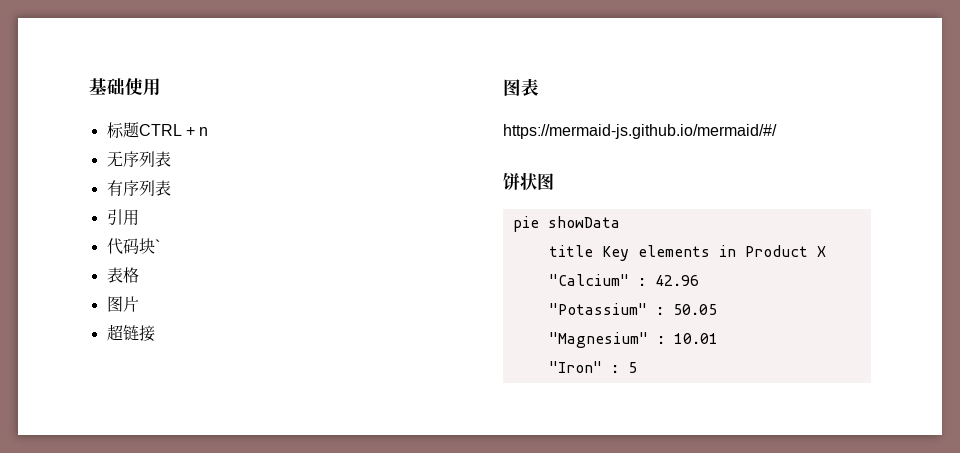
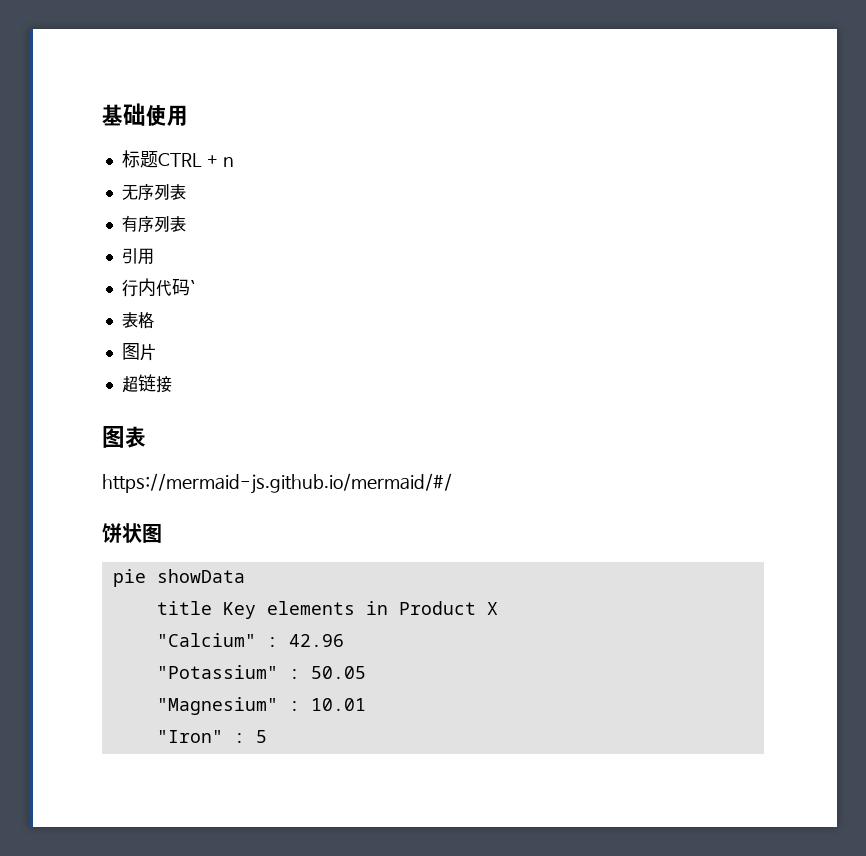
- 代码块`
+ 行内代码`

